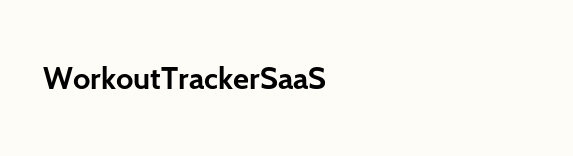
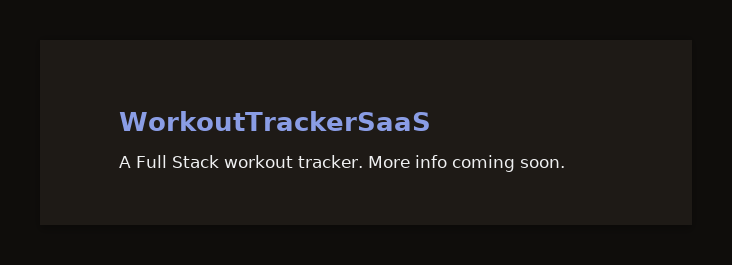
+ A Full Stack workout tracker. More info coming soon.

